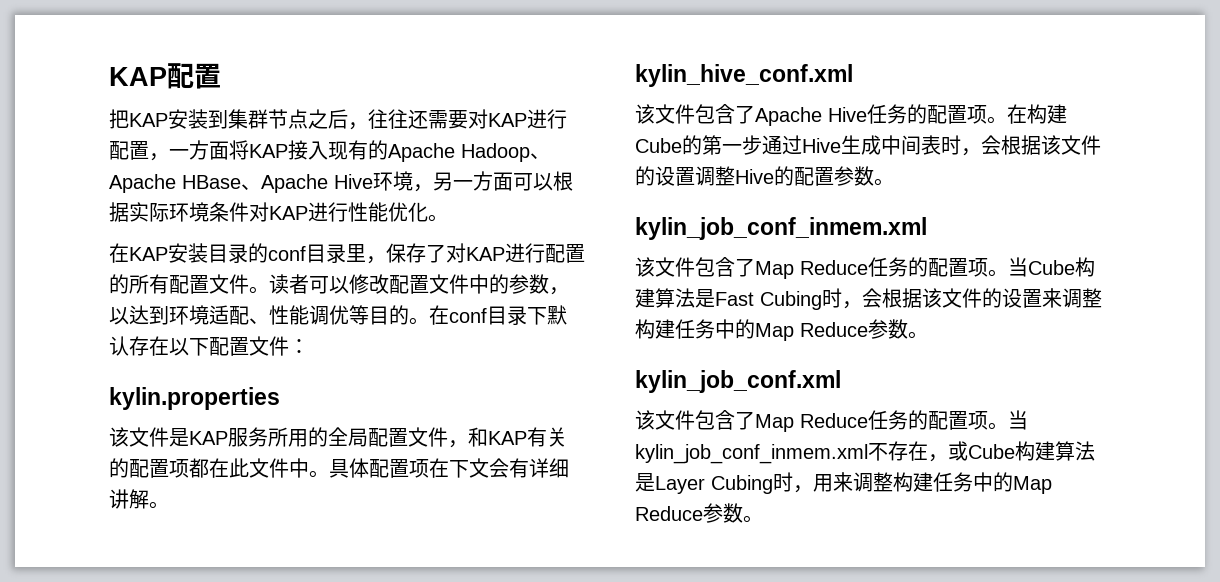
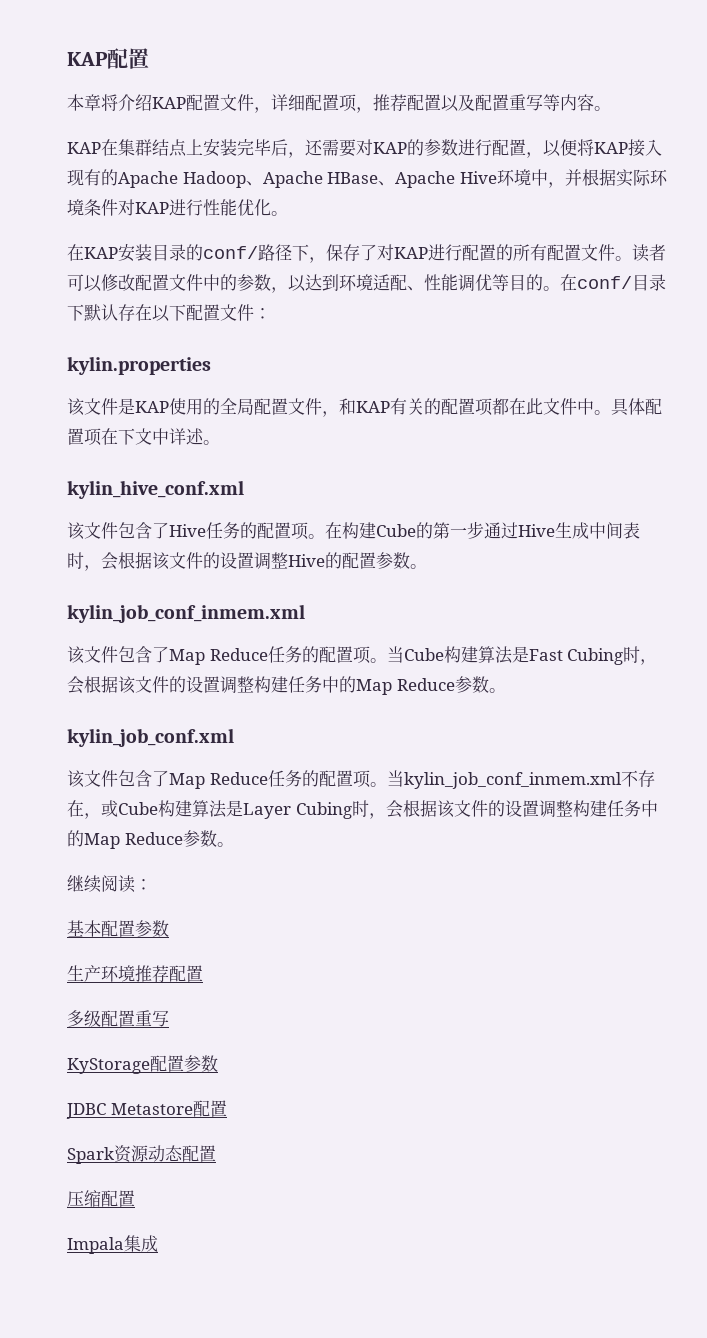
- 把KAP安装到集群节点之后，往往还需要对KAP进行配置，一方面将KAP接入现有的Apache Hadoop、Apache HBase、Apache Hive环境，另一方面可以根据实际环境条件对KAP进行性能优化。
+ 本章将介绍KAP配置文件，详细配置项，推荐配置以及配置重写等内容。
+ KAP在集群结点上安装完毕后，还需要对KAP的参数进行配置，以便将KAP接入现有的Apache Hadoop、Apache HBase、Apache Hive环境中，并根据实际环境条件对KAP进行性能优化。
- 在KAP安装目录的conf目录里，保存了对KAP进行配置的所有配置文件。
+ 在KAP安装目录的conf/路径下，保存了对KAP进行配置的所有配置文件。
- 在conf目录下默认存在以下配置文件：
+ 在conf/目录下默认存在以下配置文件：
- 该文件是KAP服务所用的全局配置文件，和KAP有关的配置项都在此文件中。
+ 该文件是KAP使用的全局配置文件，和KAP有关的配置项都在此文件中。
- 具体配置项在下文会有详细讲解。
+ 具体配置项在下文中详述。
- 该文件包含了Apache Hive任务的配置项。
+ 该文件包含了Hive任务的配置项。
- 当Cube构建算法是Fast Cubing时，会根据该文件的设置来调整构建任务中的Map Reduce参数。
+ 当Cube构建算法是Fast Cubing时，会根据该文件的设置调整构建任务中的Map Reduce参数。
- 当kylin_job_conf_inmem.xml不存在，或Cube构建算法是Layer Cubing时，用来调整构建任务中的Map Reduce参数。
+ 当kylin_job_conf_inmem.xml不存在，或Cube构建算法是Layer Cubing时，会根据该文件的设置调整构建任务中的Map Reduce参数。
+ 继续阅读：
+ 基本配置参数
+ 生产环境推荐配置
+ 多级配置重写
+ KyStorage配置参数
+ JDBC Metastore配置
+ Spark资源动态配置
+ 压缩配置
+ Impala集成

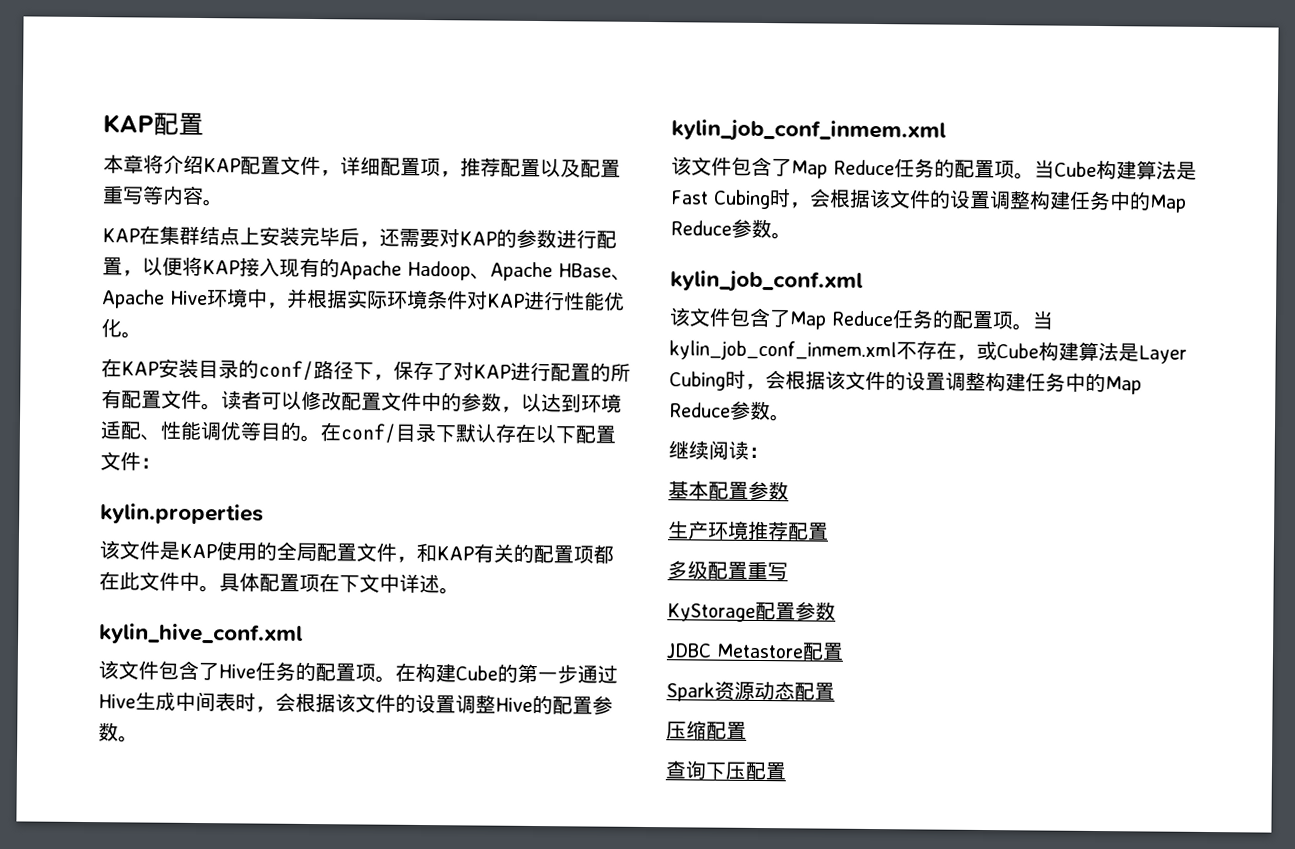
- Impala集成
+ 查询下压配置

